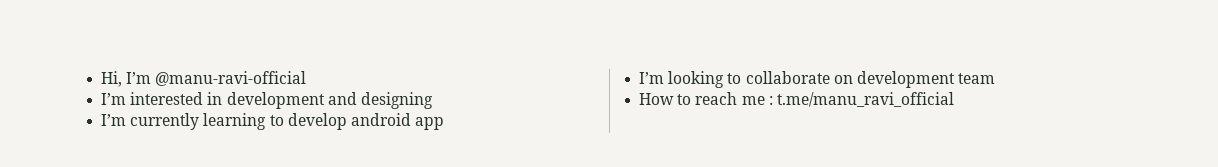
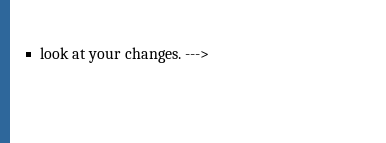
- Hi, I’m @manu-ravi-official
- I’m interested in development and designing
- I’m currently learning to develop android app
- I’m looking to collaborate on development team
- How to reach me : t.me/manu_ravi_official
+ look at your changes. --->

